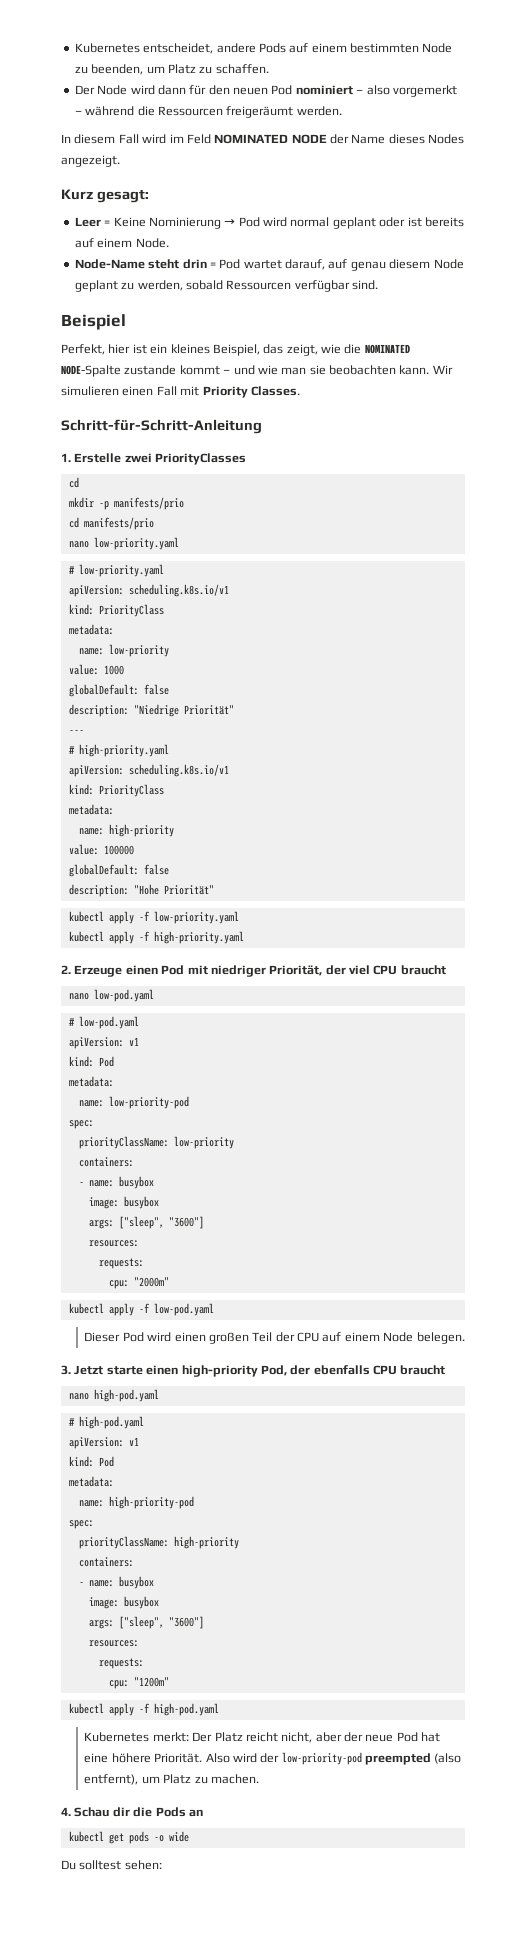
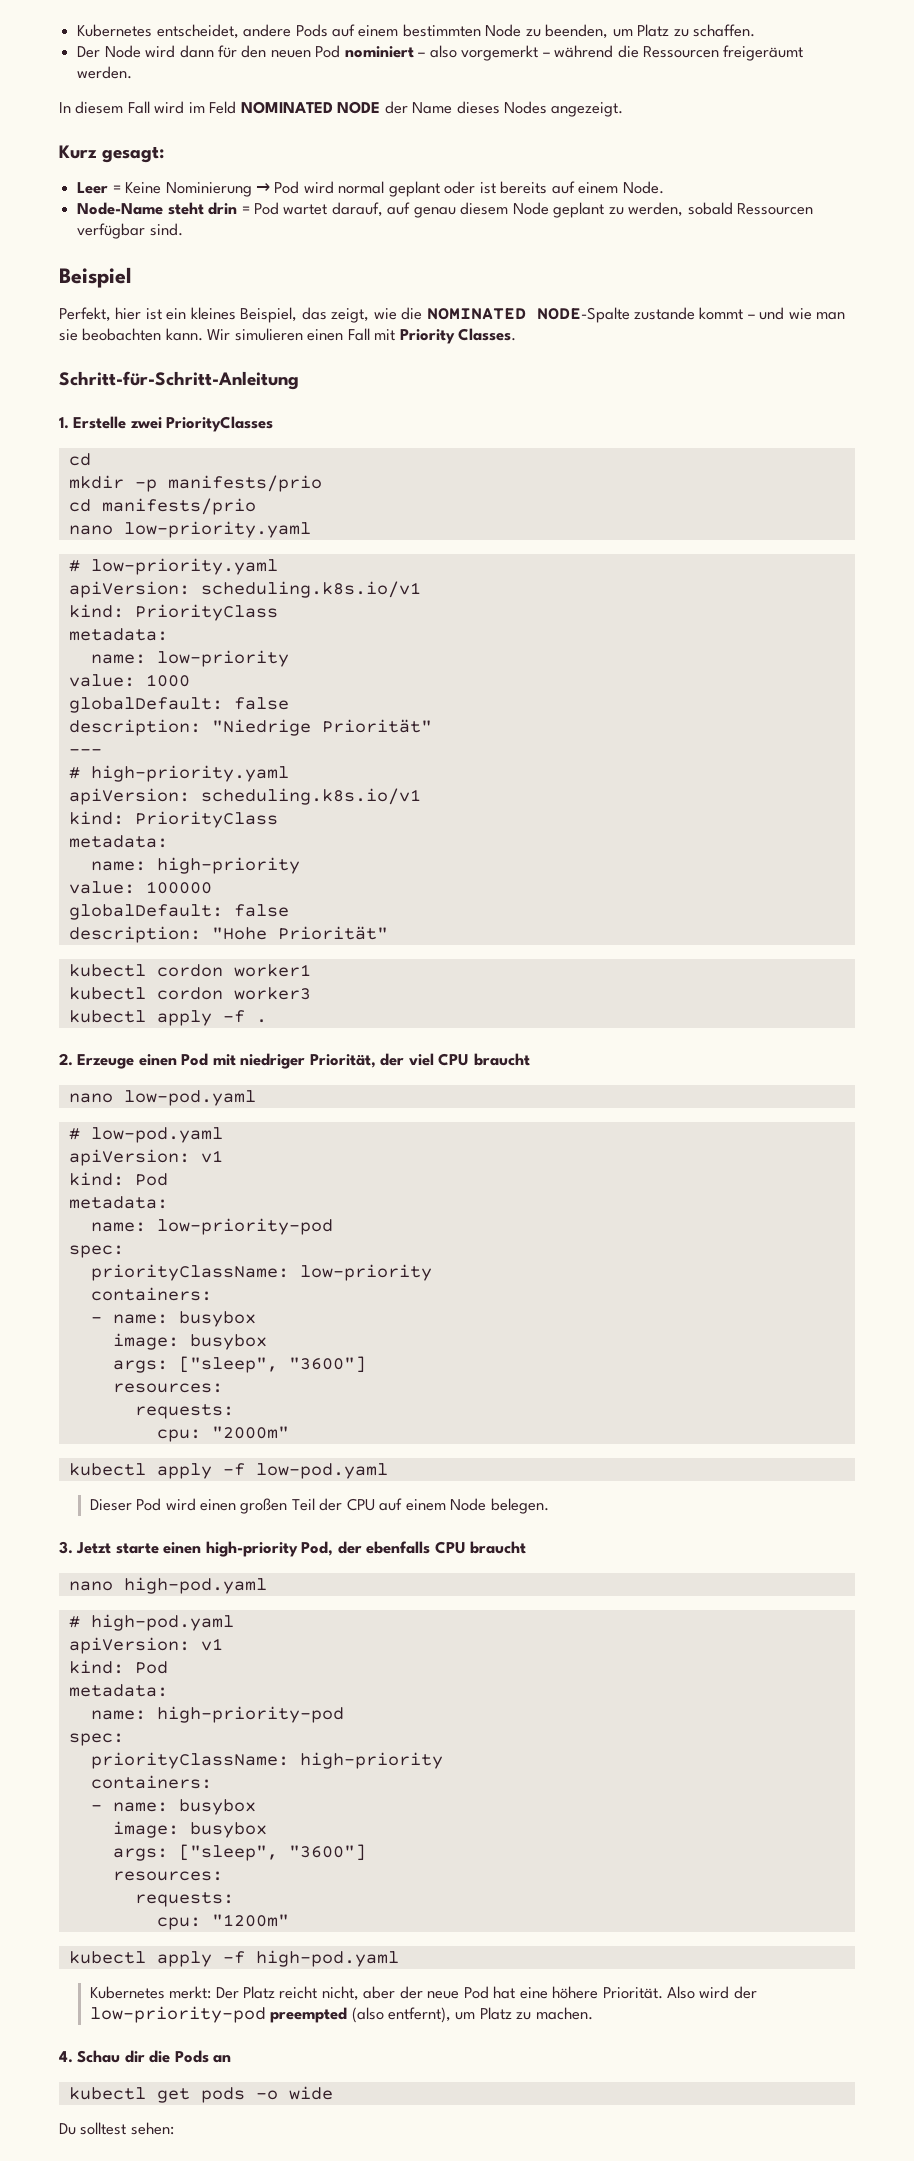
- kubectl apply -f low-priority.yaml
- kubectl apply -f high-priority.yaml
+ kubectl cordon worker1
+ kubectl cordon worker3
+ kubectl apply -f .

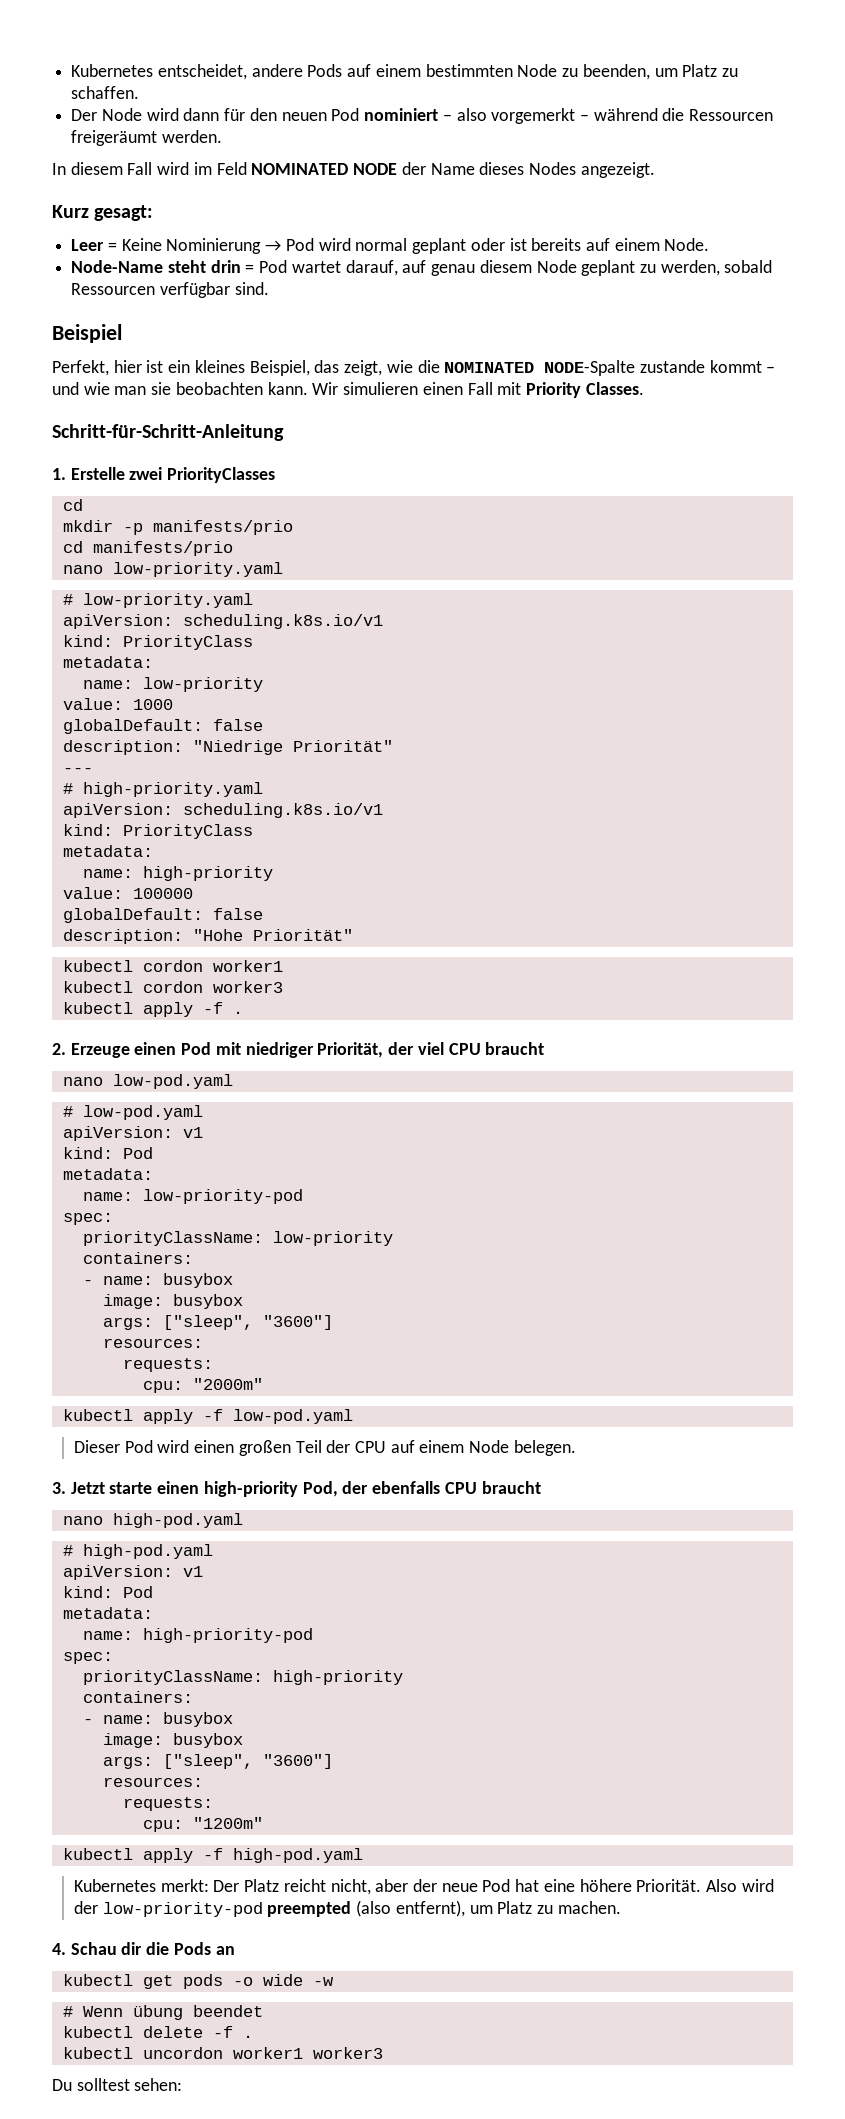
- kubectl get pods -o wide
+ kubectl get pods -o wide -w
+ # Wenn übung beendet
+ kubectl delete -f .
+ kubectl uncordon worker1 worker3

